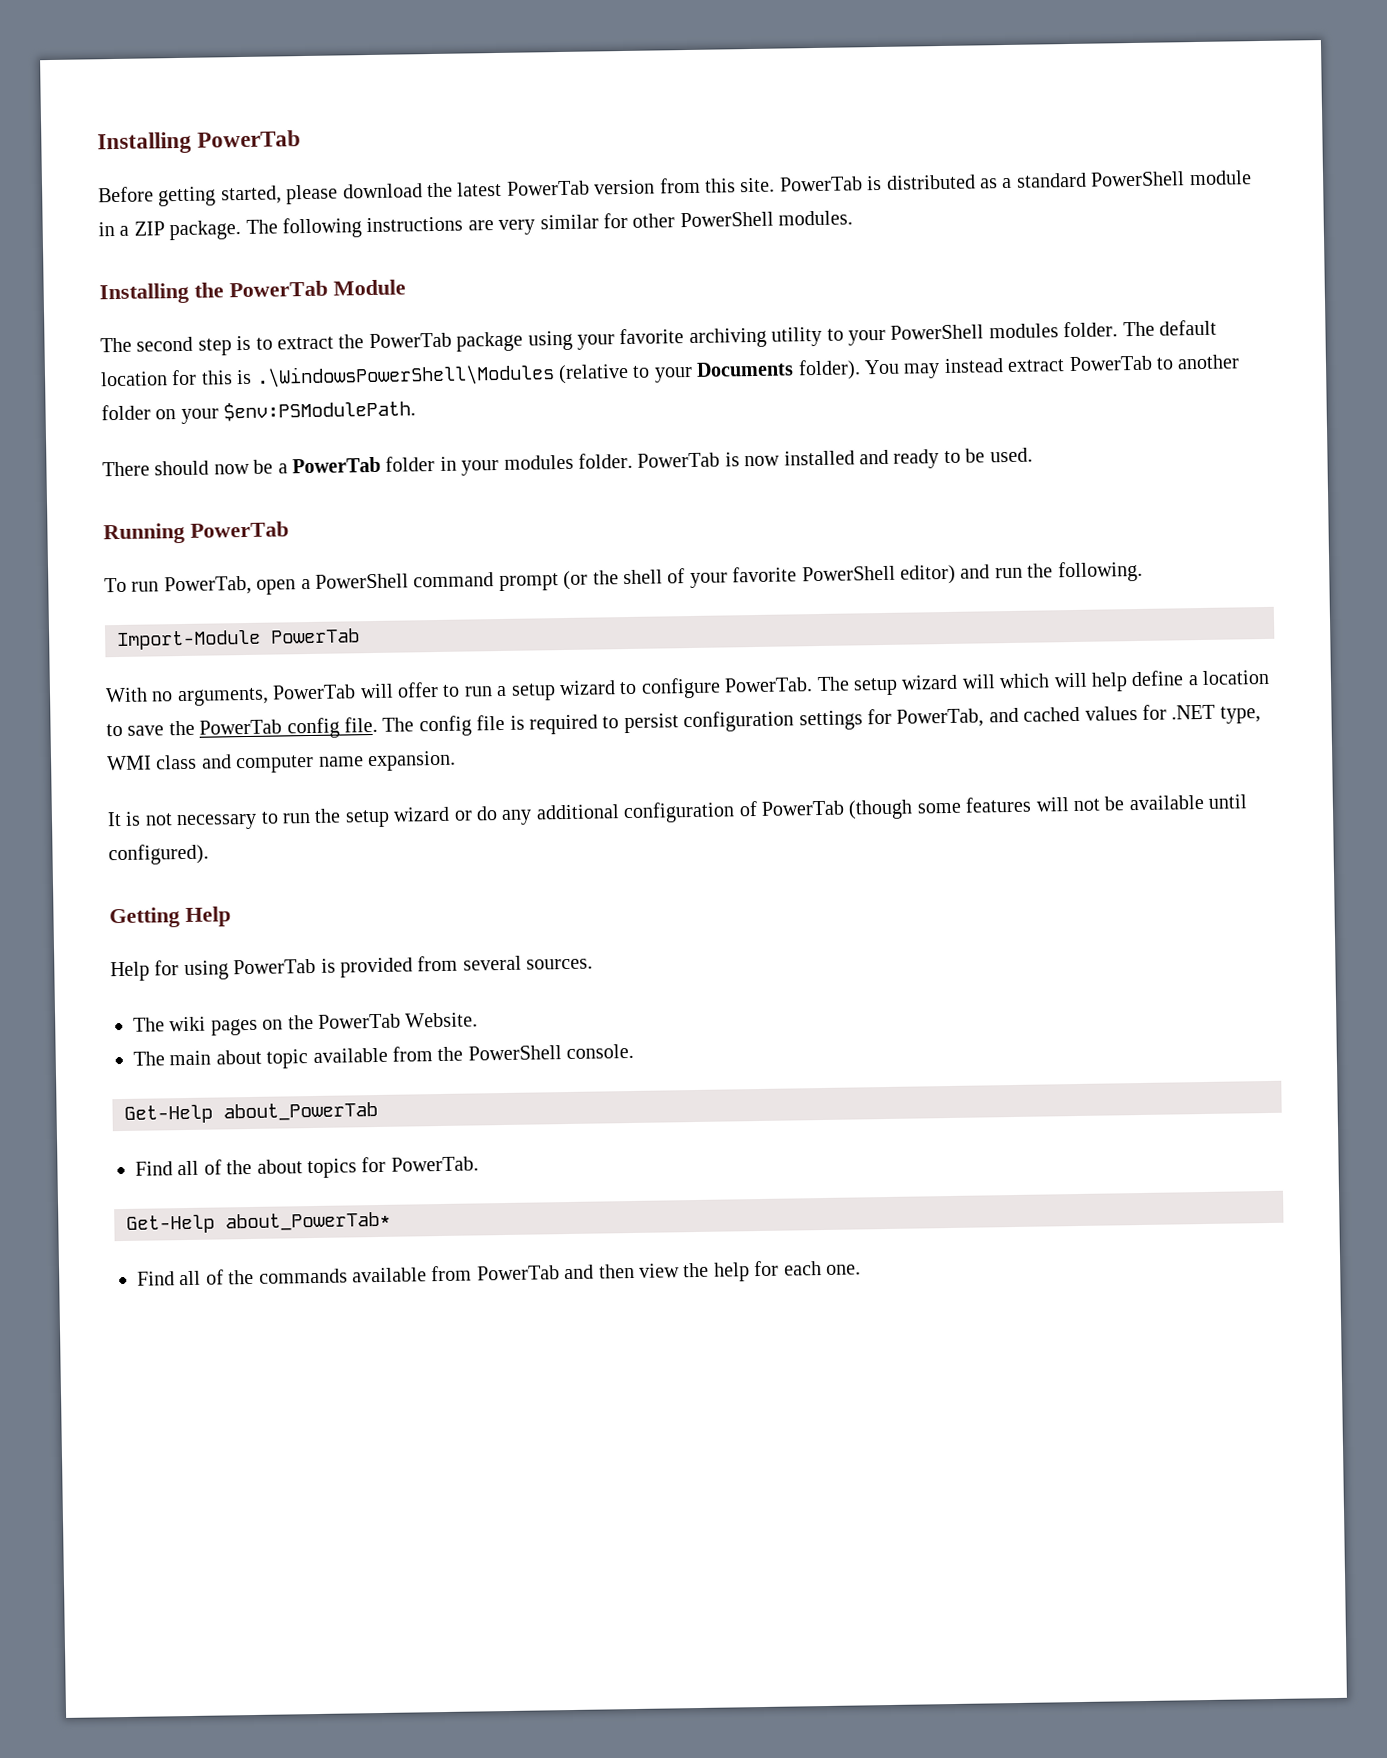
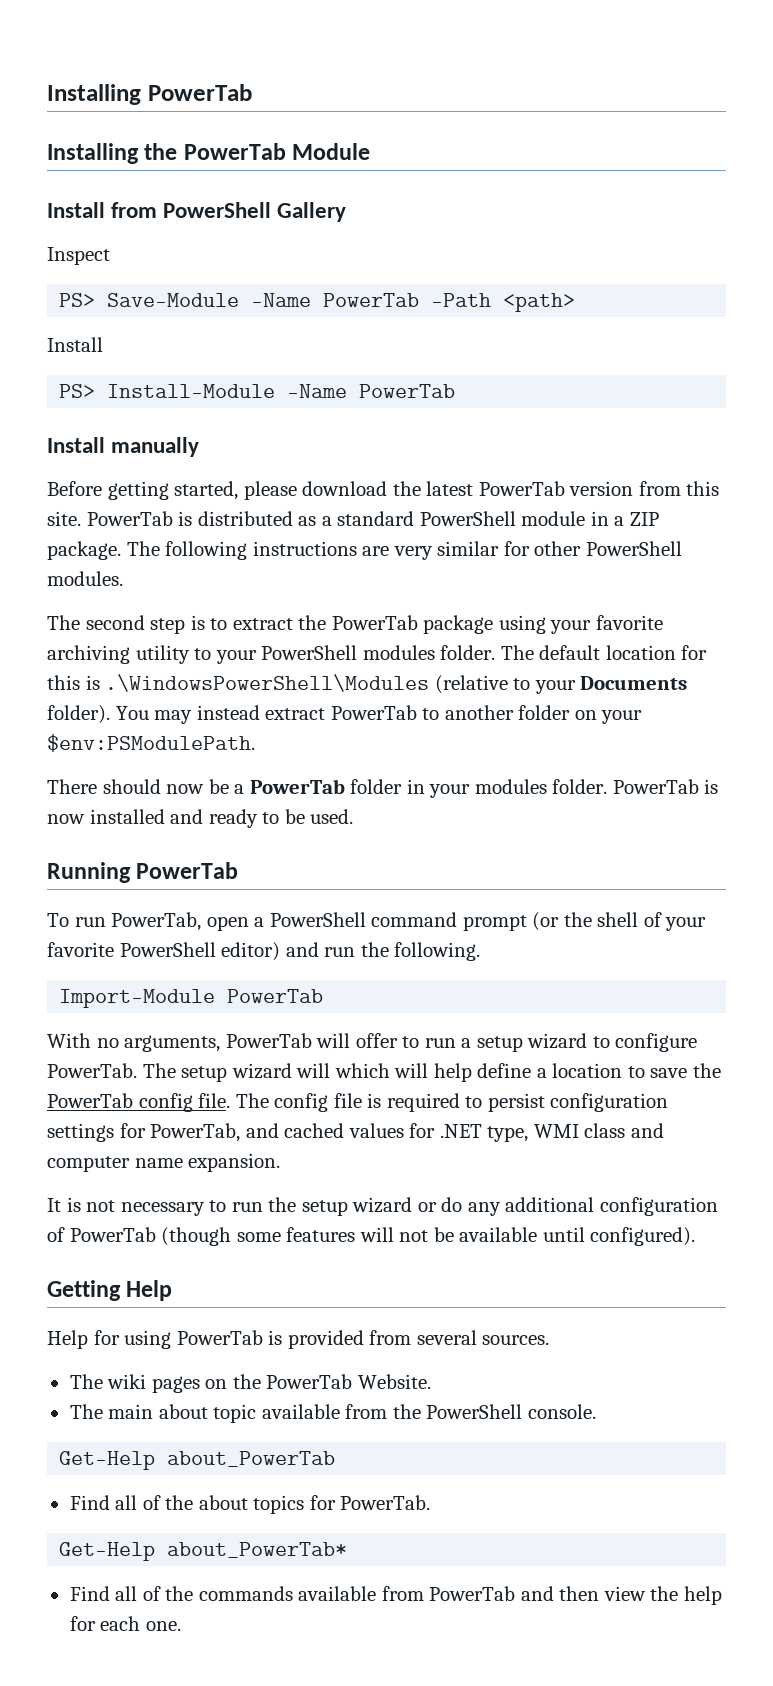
+ Installing the PowerTab Module
+ Install from PowerShell Gallery
+ Inspect
+ PS> Save-Module -Name PowerTab -Path <path>
+ Install
+ PS> Install-Module -Name PowerTab
+ Install manually
- Installing the PowerTab Module

